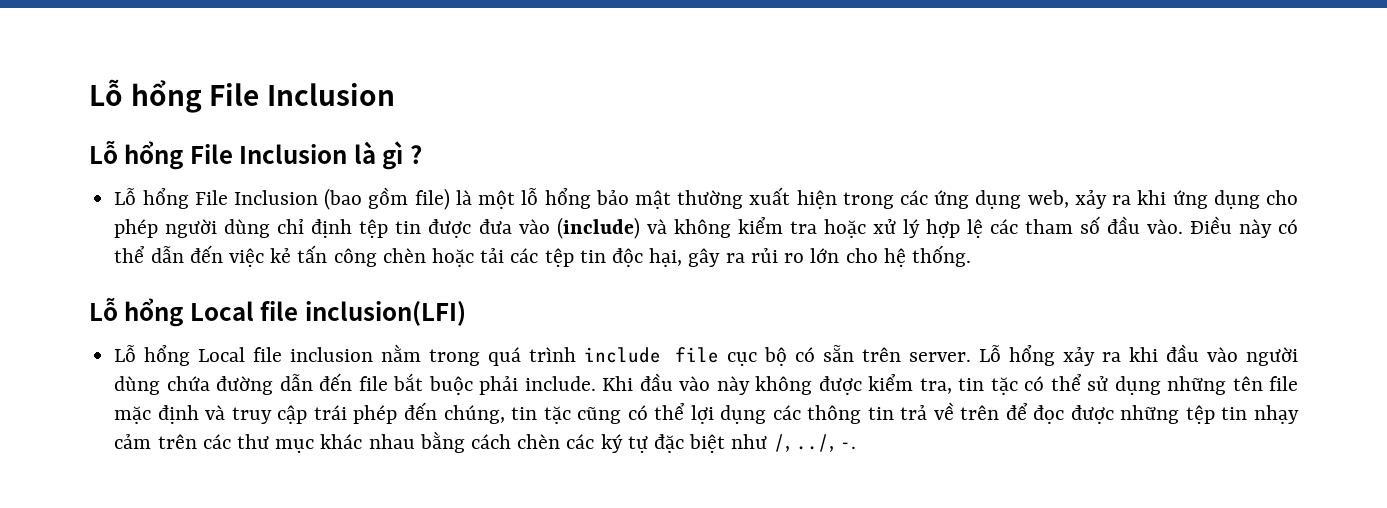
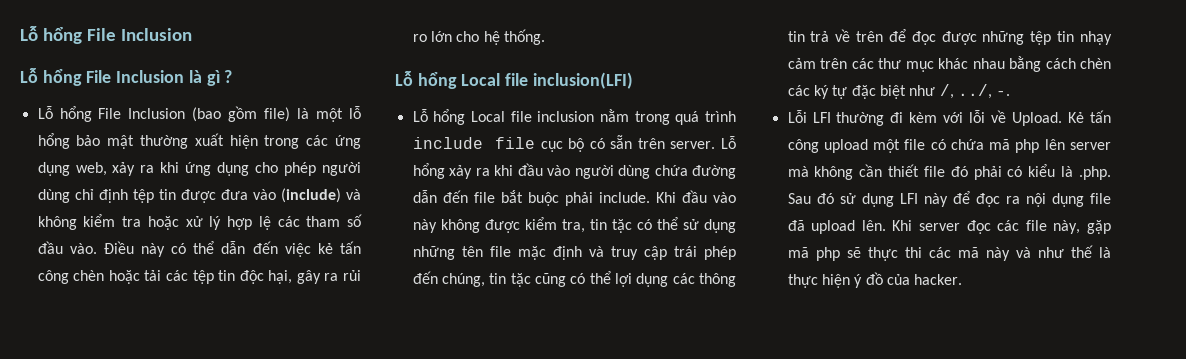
+ Lỗi LFI thường đi kèm với lỗi về Upload. Kẻ tấn công upload một file có chứa mã php lên server mà không cần thiết file đó phải có kiểu là .php. Sau đó sử dụng LFI này để đọc ra nội dụng file đã upload lên. Khi server đọc các file này, gặp mã php sẽ thực thi các mã này và như thế là thực hiện ý đồ của hacker.

